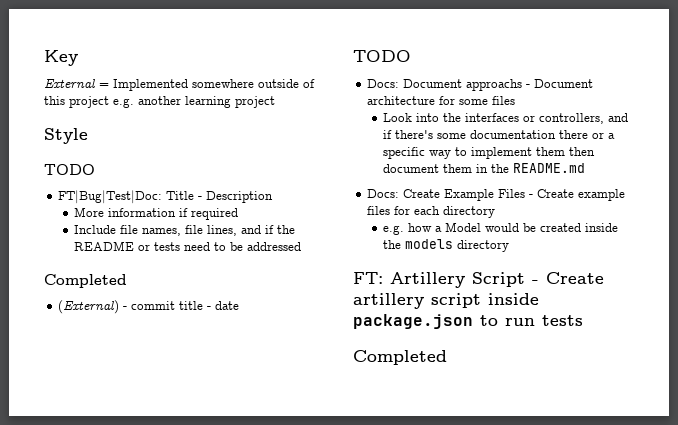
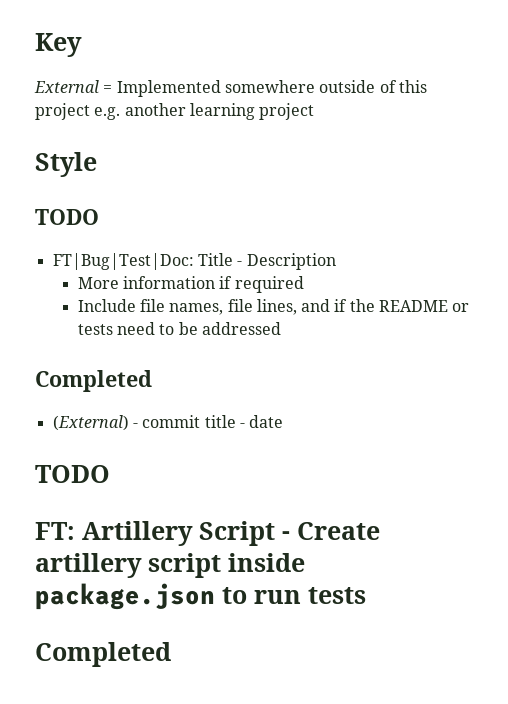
- Docs: Document approachs - Document architecture for some files
- Look into the interfaces or controllers, and if there's some documentation there or a specific way to implement them then document them in the README.md
- Docs: Create Example Files - Create example files for each directory
- e.g. how a Model would be created inside the models directory

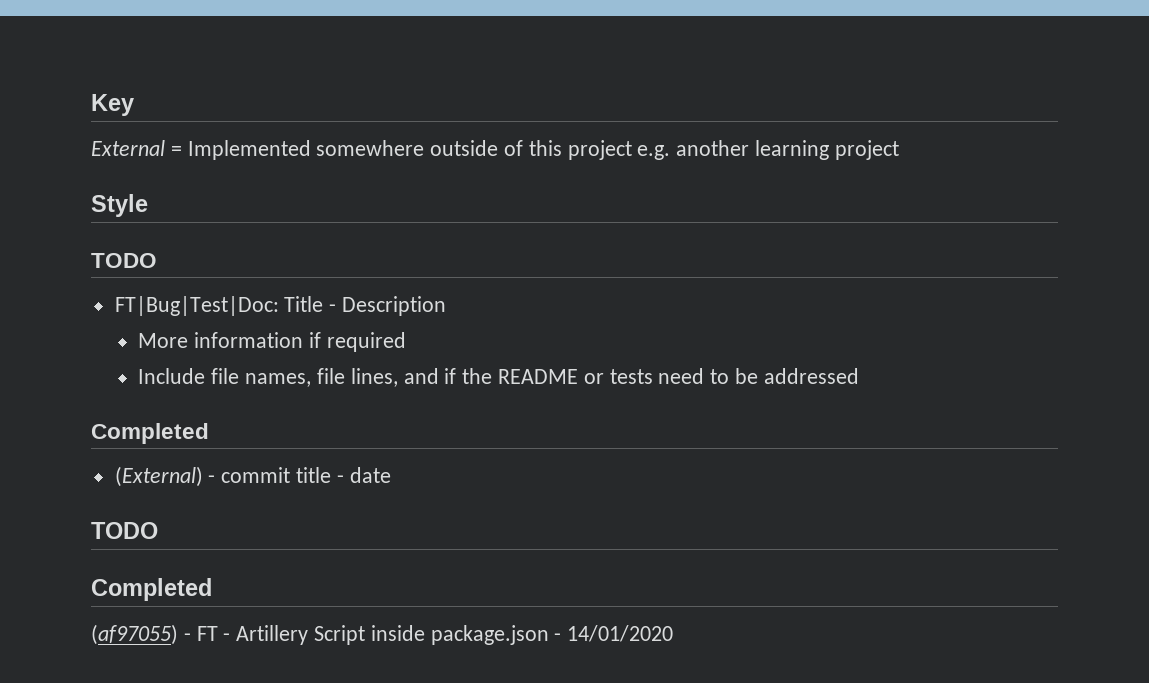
  (External) - commit title - date
  TODO
- FT: Artillery Script - Create artillery script inside package.json to run tests
  Completed
+ (af97055) - FT - Artillery Script inside package.json - 14/01/2020

